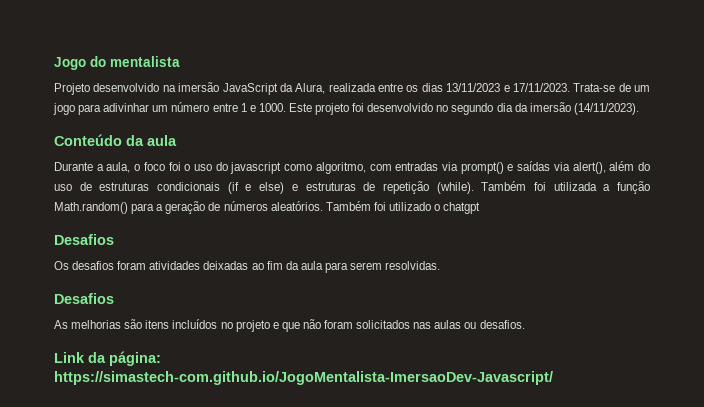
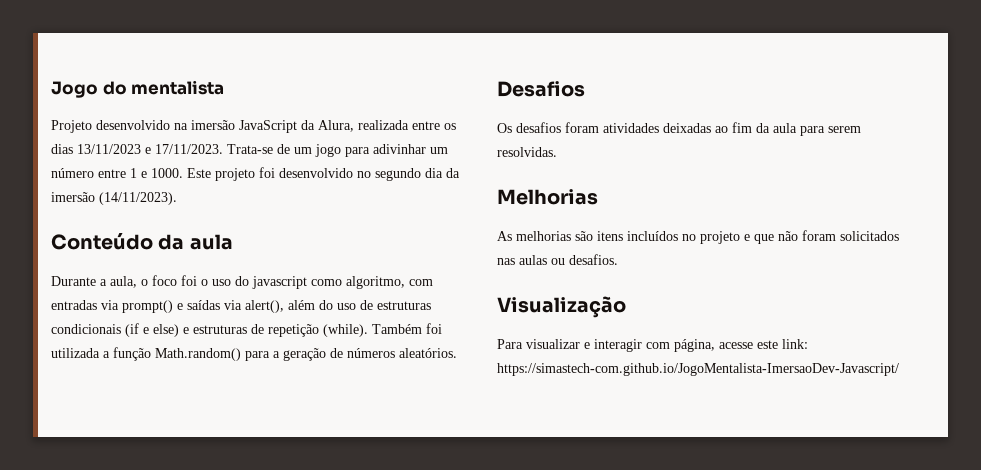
- Também foi utilizado o chatgpt
  Os desafios foram atividades deixadas ao fim da aula para serem resolvidas.
- Desafios
+ Melhorias
- Link da página: https://simastech-com.github.io/JogoMentalista-ImersaoDev-Javascript/
+ Visualização
+ Para visualizar e interagir com página, acesse este link: https://simastech-com.github.io/JogoMentalista-ImersaoDev-Javascript/

